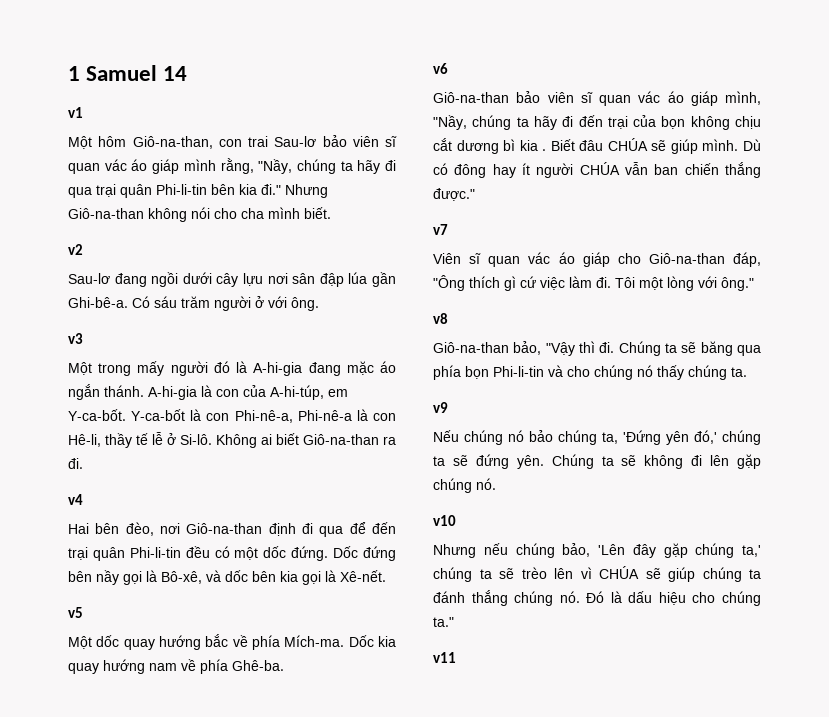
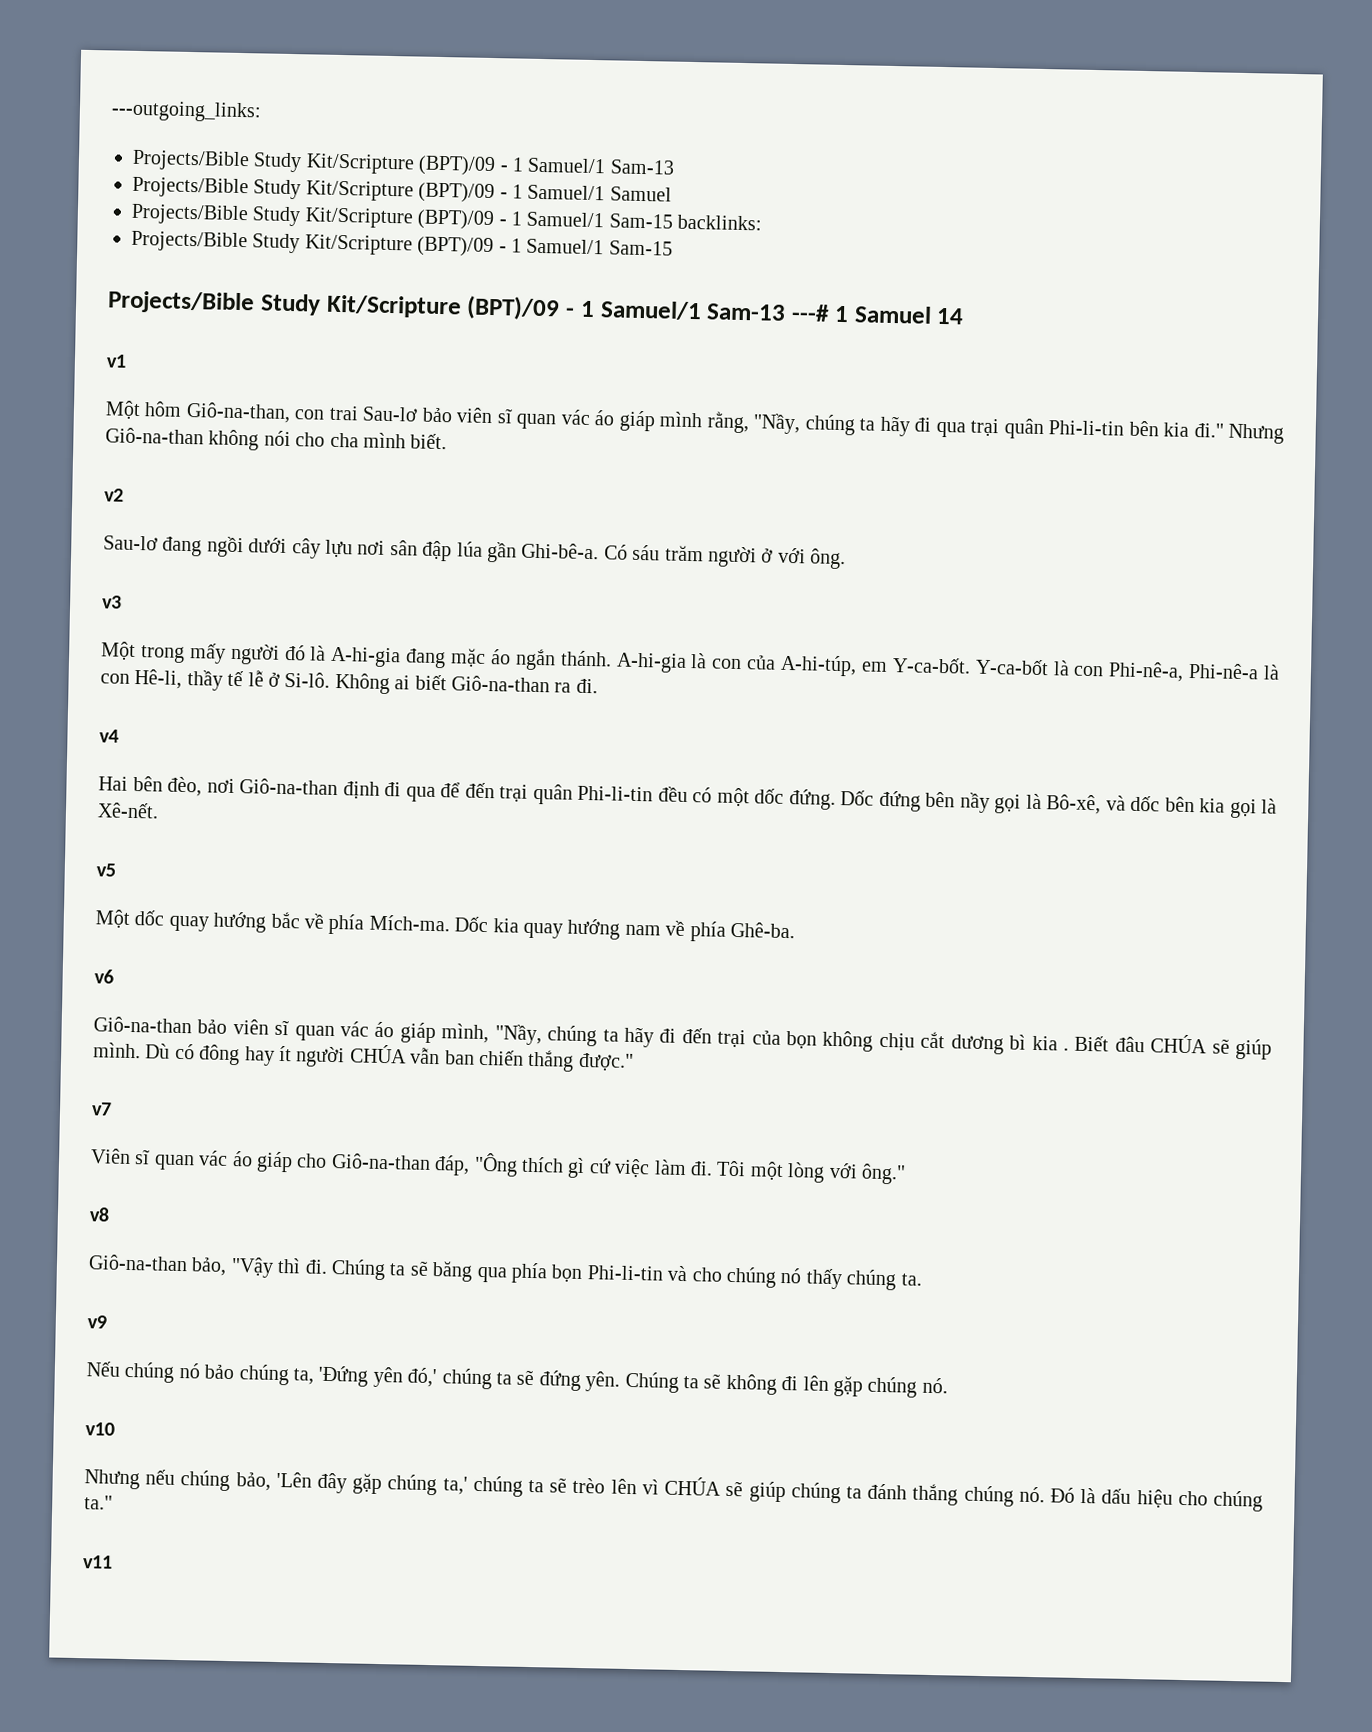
- 1 Samuel 14
+ ---outgoing_links:
+ Projects/Bible Study Kit/Scripture (BPT)/09 - 1 Samuel/1 Sam-13
+ Projects/Bible Study Kit/Scripture (BPT)/09 - 1 Samuel/1 Samuel
+ Projects/Bible Study Kit/Scripture (BPT)/09 - 1 Samuel/1 Sam-15 backlinks:
+ Projects/Bible Study Kit/Scripture (BPT)/09 - 1 Samuel/1 Sam-15
+ Projects/Bible Study Kit/Scripture (BPT)/09 - 1 Samuel/1 Sam-13 ---# 1 Samuel 14

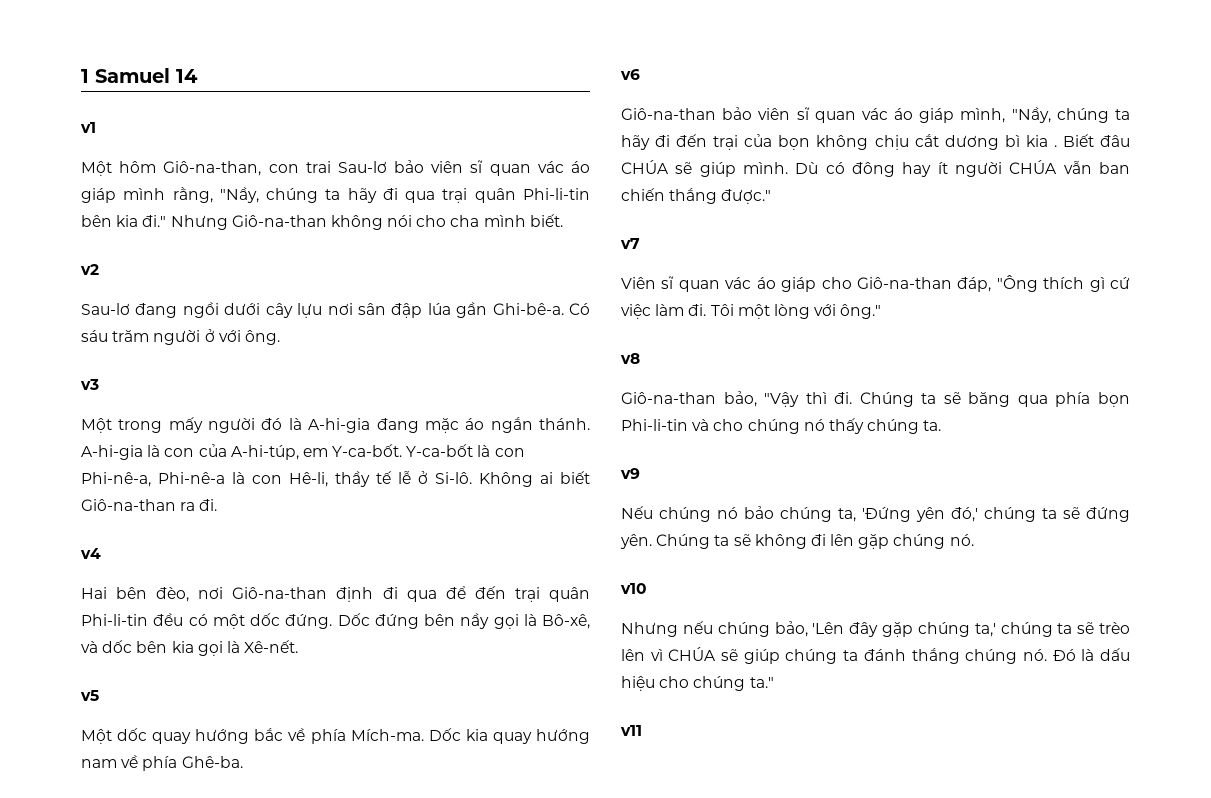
- ---outgoing_links:
- Projects/Bible Study Kit/Scripture (BPT)/09 - 1 Samuel/1 Sam-13
- Projects/Bible Study Kit/Scripture (BPT)/09 - 1 Samuel/1 Samuel
- Projects/Bible Study Kit/Scripture (BPT)/09 - 1 Samuel/1 Sam-15 backlinks:
- Projects/Bible Study Kit/Scripture (BPT)/09 - 1 Samuel/1 Sam-15
- Projects/Bible Study Kit/Scripture (BPT)/09 - 1 Samuel/1 Sam-13 ---# 1 Samuel 14
+ 1 Samuel 14

